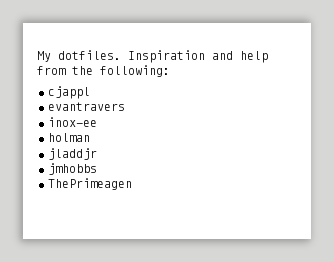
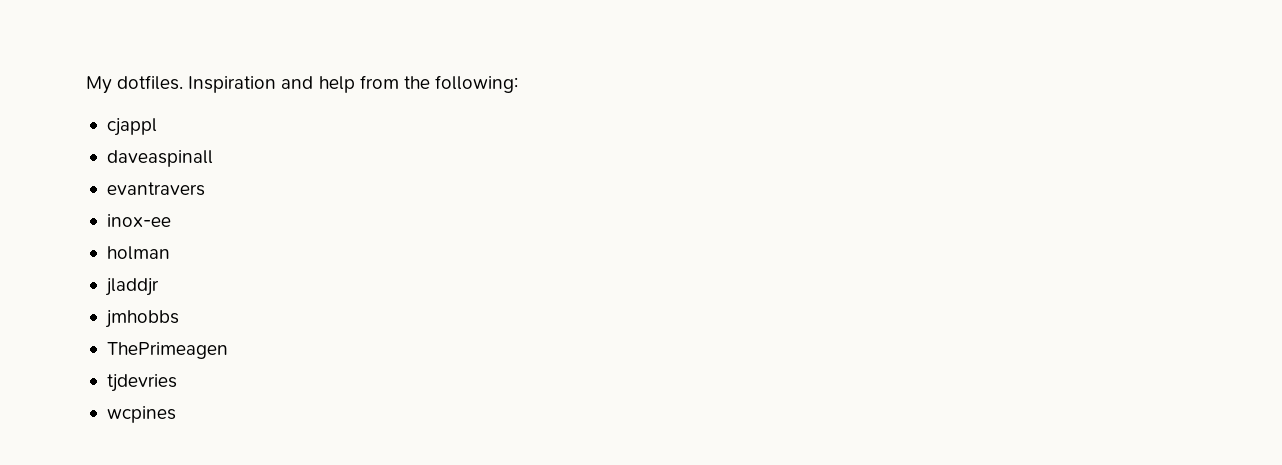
+ daveaspinall
+ tjdevries
+ wcpines

